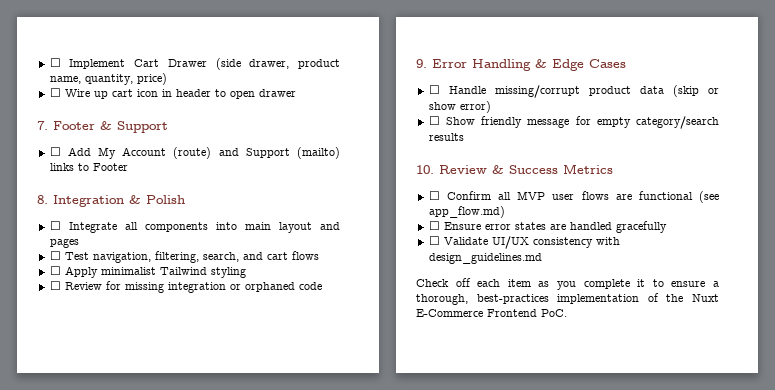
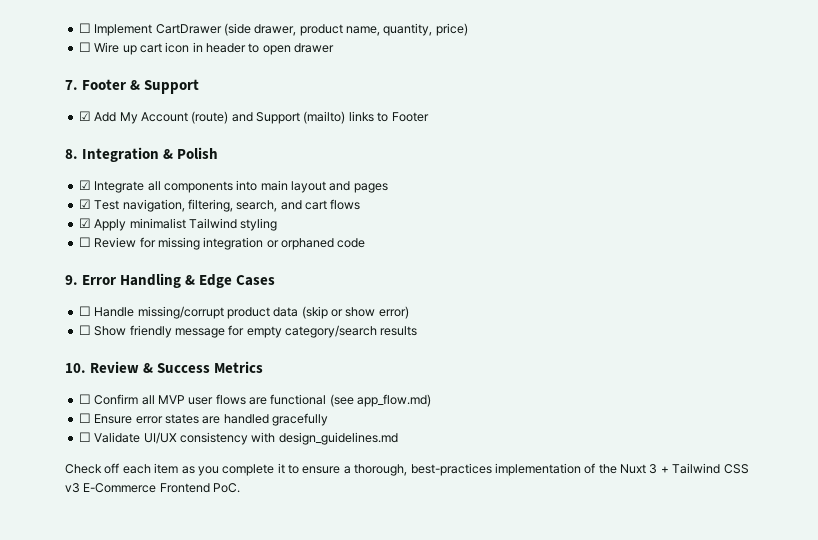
- ☐ Implement Cart Drawer (side drawer, product name, quantity, price)
+ ☐ Implement CartDrawer (side drawer, product name, quantity, price)
- ☐ Add My Account (route) and Support (mailto) links to Footer
+ ☑ Add My Account (route) and Support (mailto) links to Footer
- ☐ Integrate all components into main layout and pages
+ ☑ Integrate all components into main layout and pages
- ☐ Test navigation, filtering, search, and cart flows
+ ☑ Test navigation, filtering, search, and cart flows
- ☐ Apply minimalist Tailwind styling
+ ☑ Apply minimalist Tailwind styling
- Check off each item as you complete it to ensure a thorough, best-practices implementation of the Nuxt E-Commerce Frontend PoC.
+ Check off each item as you complete it to ensure a thorough, best-practices implementation of the Nuxt 3 + Tailwind CSS v3 E-Commerce Frontend PoC.

